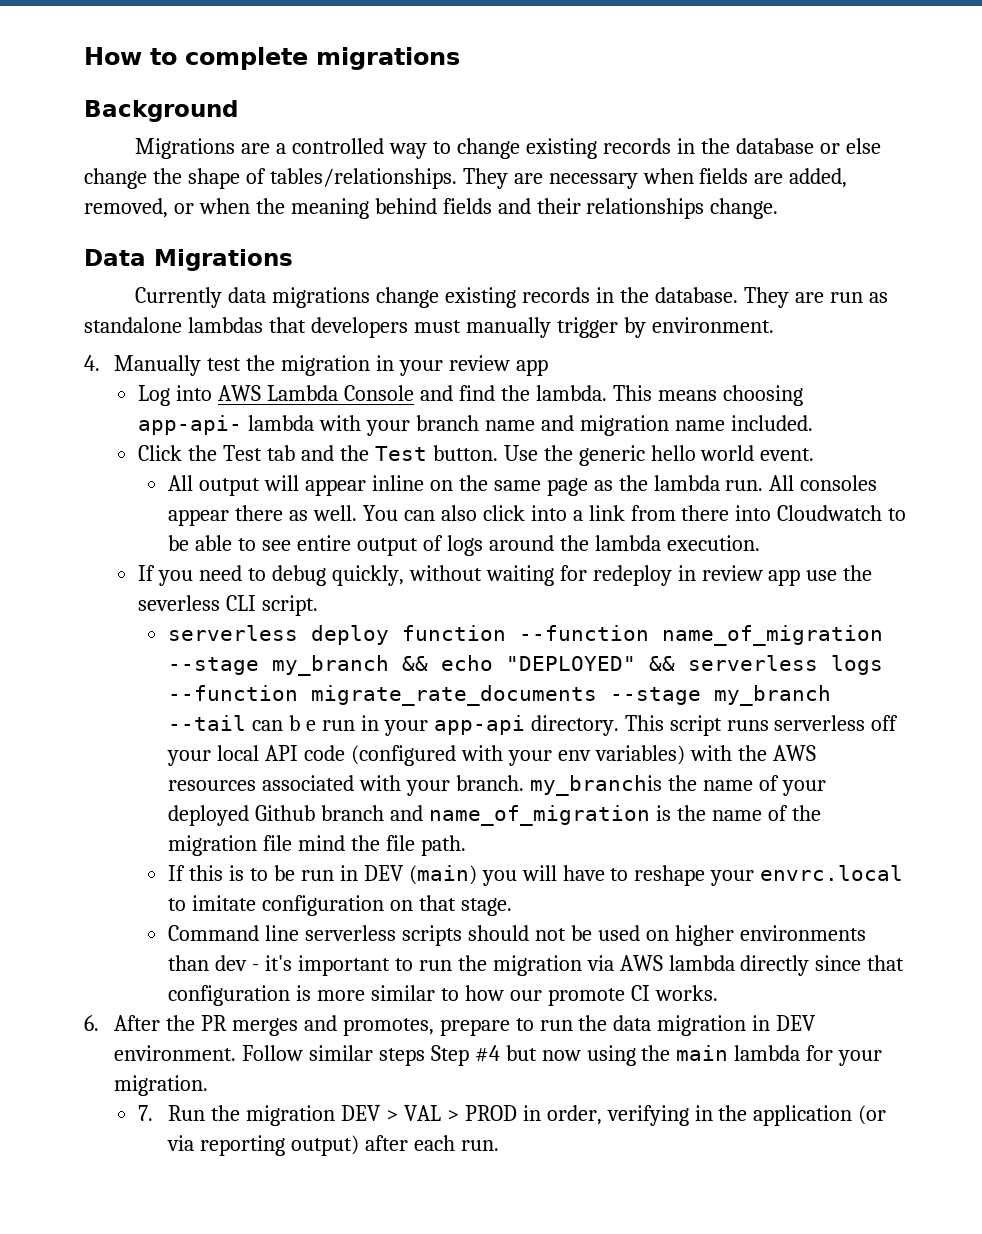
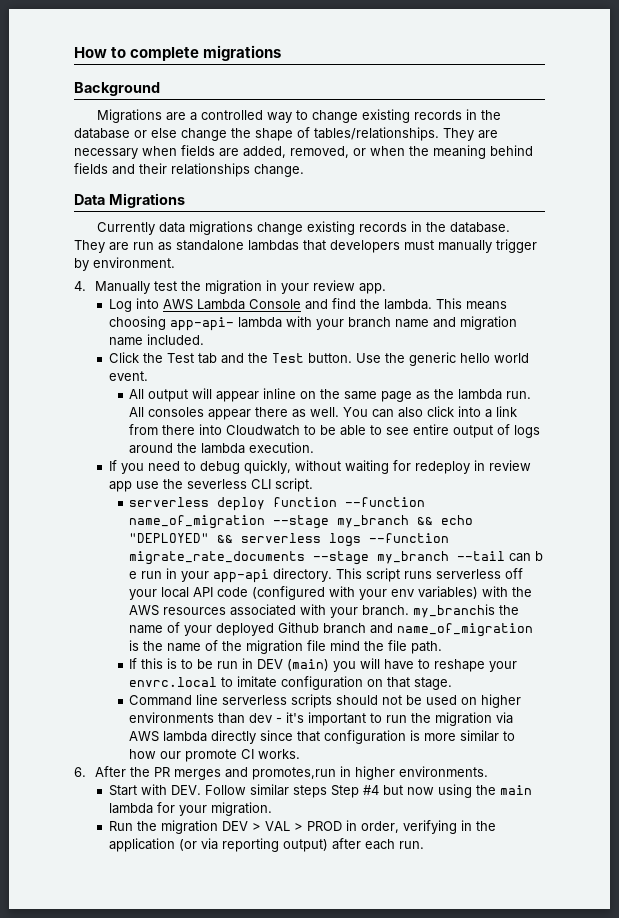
- 4. Manually test the migration in your review app
+ 4. Manually test the migration in your review app.
- 6. After the PR merges and promotes, prepare to run the data migration in DEV environment. Follow similar steps Step #4 but now using the main lambda for your migration.
+ 6. After the PR merges and promotes,run in higher environments.
+ Start with DEV. Follow similar steps Step #4 but now using the main lambda for your migration.
- 7. Run the migration DEV > VAL > PROD in order, verifying in the application (or via reporting output) after each run.
+ Run the migration DEV > VAL > PROD in order, verifying in the application (or via reporting output) after each run.

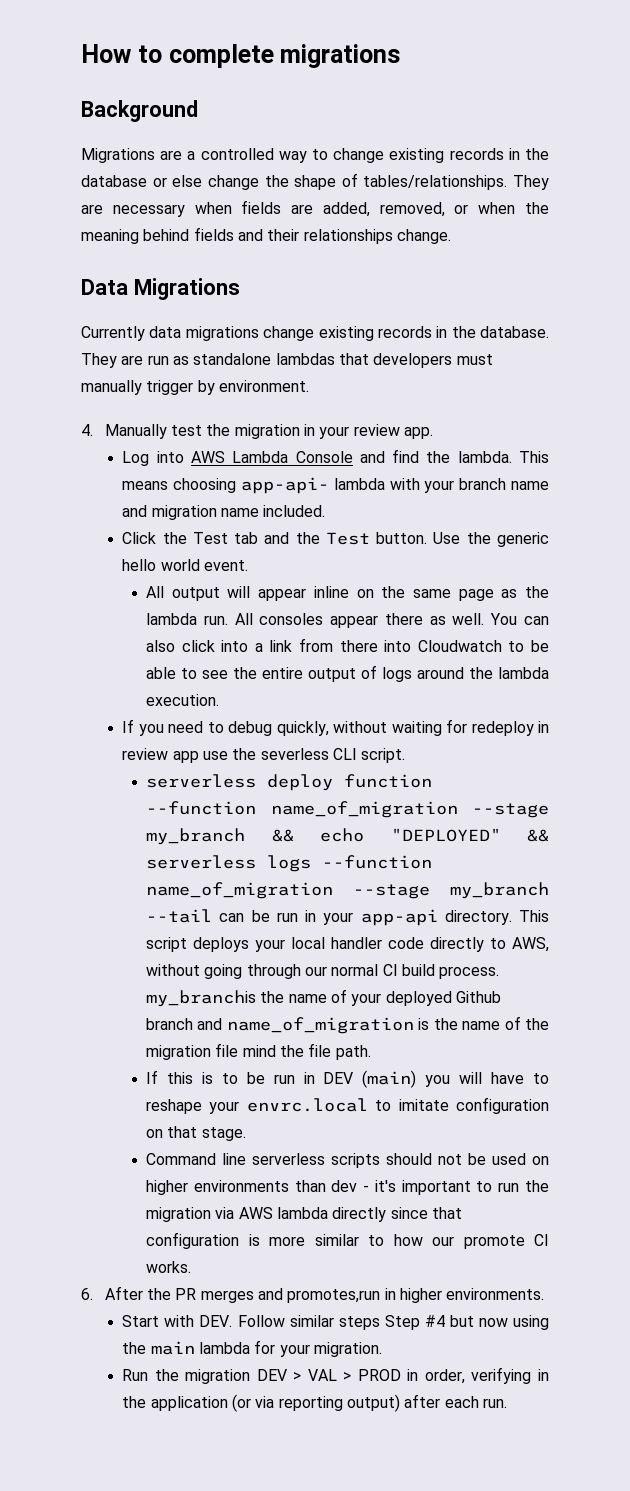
- You can also click into a link from there into Cloudwatch to be able to see entire output of logs around the lambda execution.
+ You can also click into a link from there into Cloudwatch to be able to see the entire output of logs around the lambda execution.
- serverless deploy function --function name_of_migration --stage my_branch && echo "DEPLOYED" && serverless logs --function migrate_rate_documents --stage my_branch --tail can b e run in your app-api directory.
+ serverless deploy function --function name_of_migration --stage my_branch && echo "DEPLOYED" && serverless logs --function name_of_migration --stage my_branch --tail can be run in your app-api directory.
- This script runs serverless off your local API code (configured with your env variables) with the AWS resources associated with your branch. my_branchis the name of your deployed Github branch and name_of_migration is the name of the migration file mind the file path.
+ This script deploys your local handler code directly to AWS, without going through our normal CI build process. my_branchis the name of your deployed Github branch and name_of_migration is the name of the migration file mind the file path.

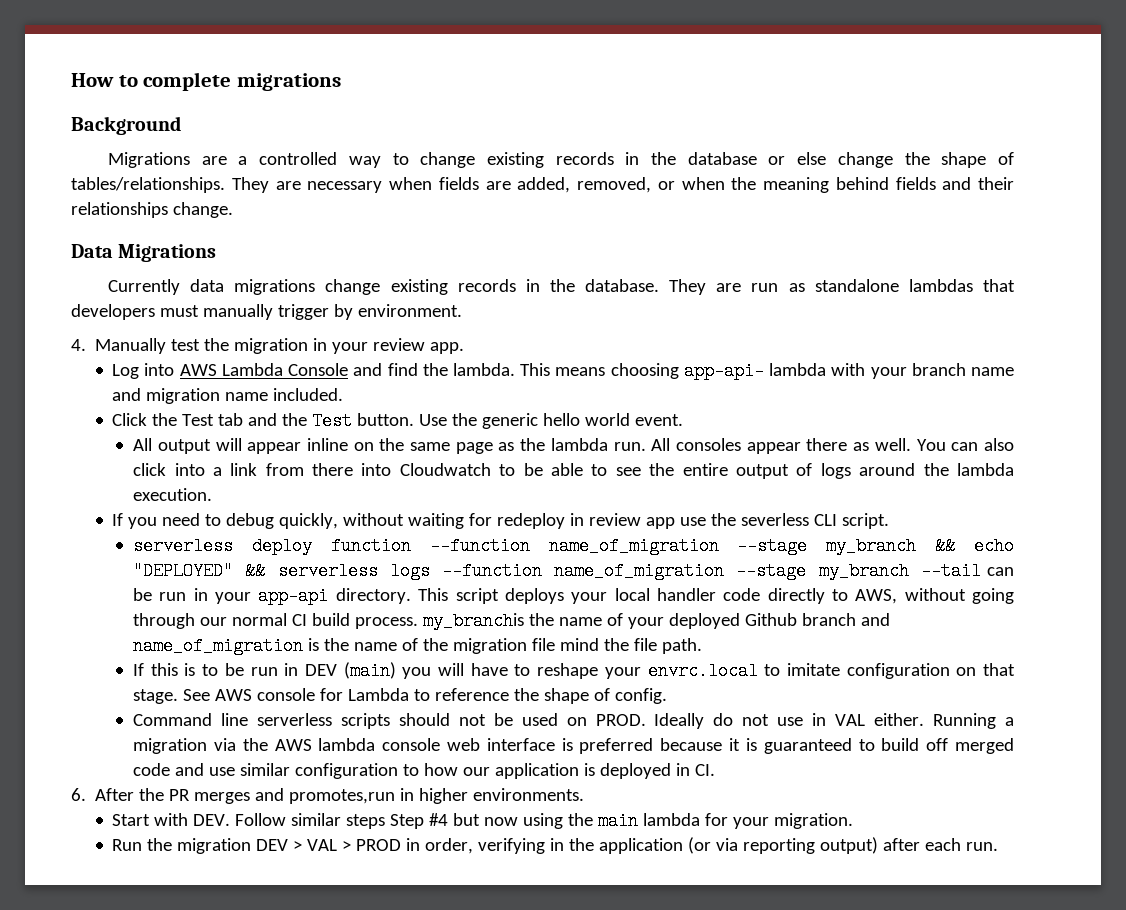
+ See AWS console for Lambda to reference the shape of config.
- Command line serverless scripts should not be used on higher environments than dev - it's important to run the migration via AWS lambda directly since that configuration is more similar to how our promote CI works.
+ Command line serverless scripts should not be used on PROD. Ideally do not use in VAL either. Running a migration via the AWS lambda console web interface is preferred because it is guaranteed to build off merged code and use similar configuration to how our application is deployed in CI.

